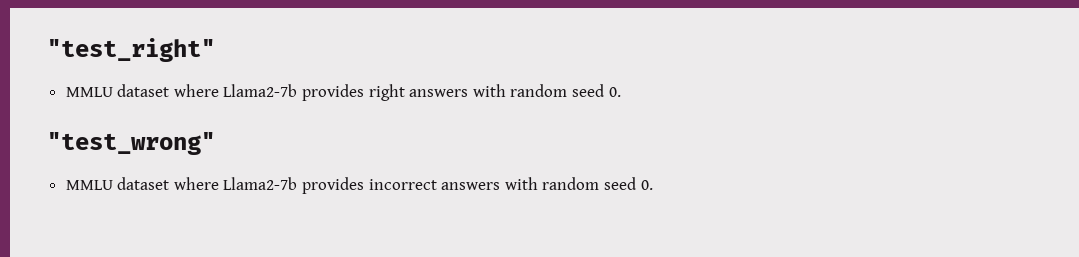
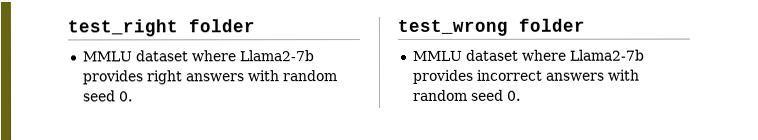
- "test_right"
+ test_right folder
- "test_wrong"
+ test_wrong folder

